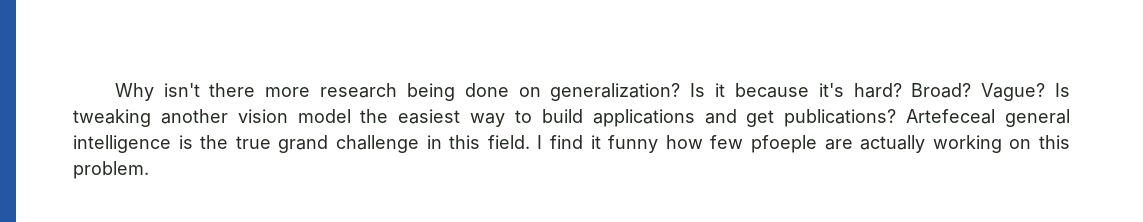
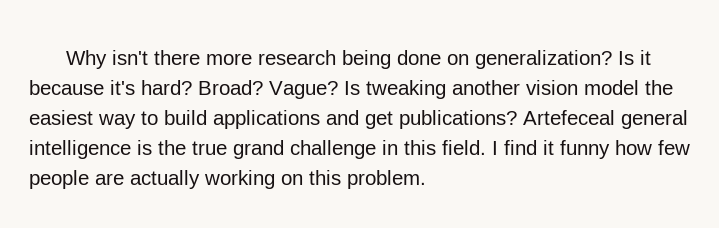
- I find it funny how few pfoeple are actually working on this problem.
+ I find it funny how few people are actually working on this problem.

